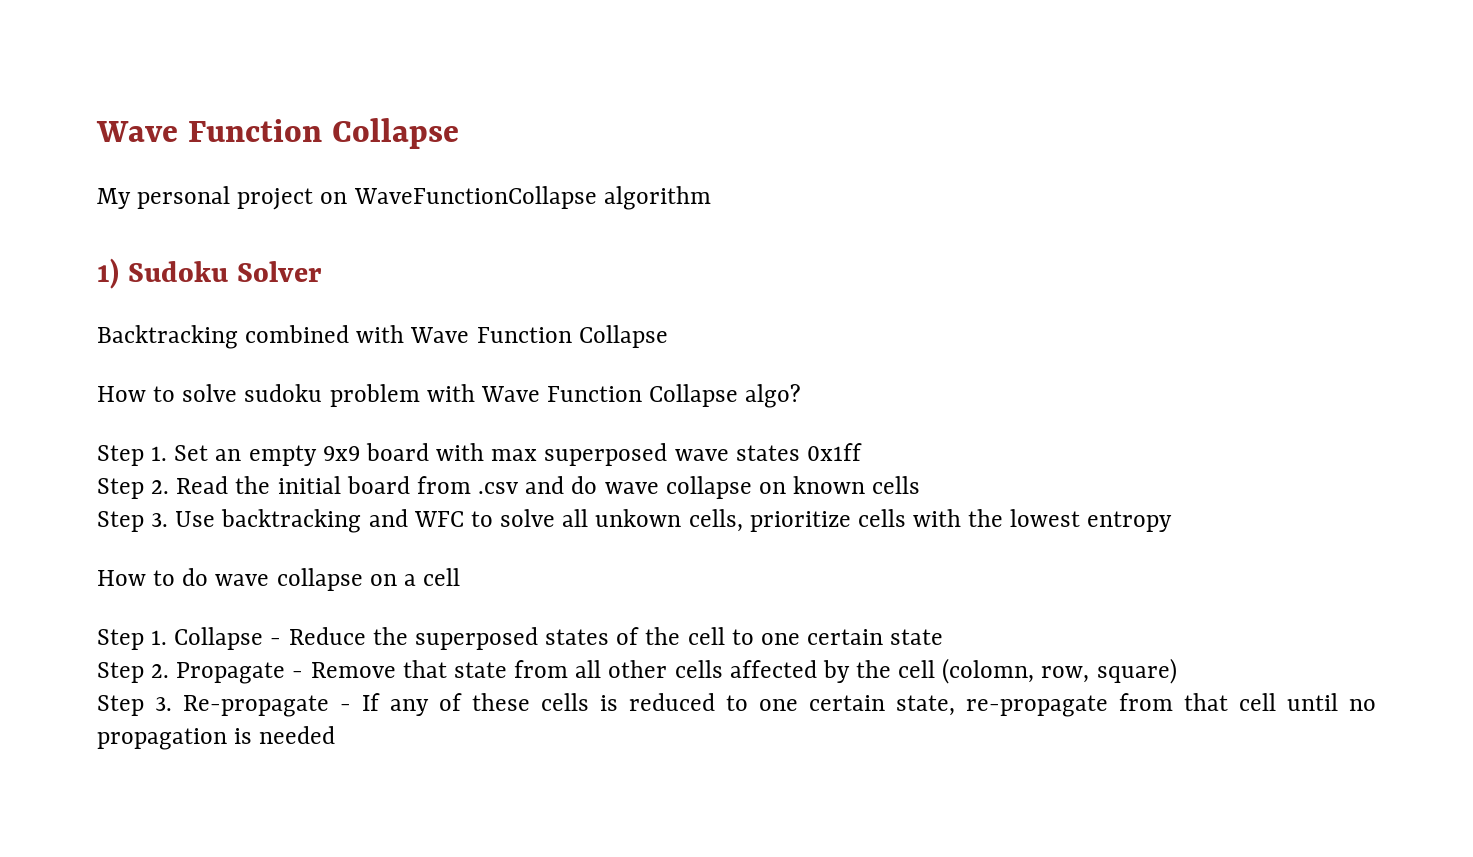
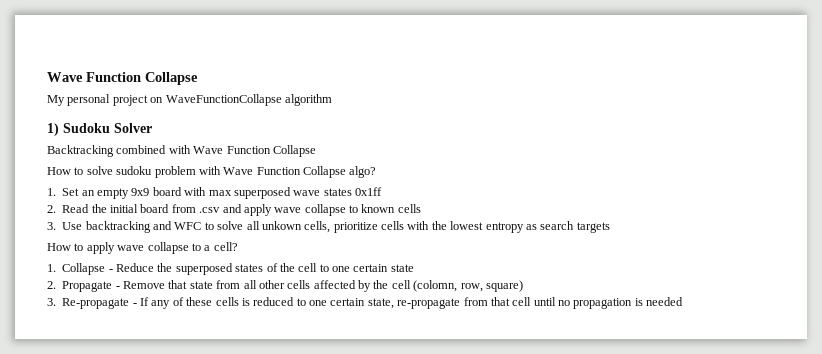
- Step 1. Set an empty 9x9 board with max superposed wave states 0x1ff
+ 1. Set an empty 9x9 board with max superposed wave states 0x1ff
- Step 2. Read the initial board from .csv and do wave collapse on known cells
+ 2. Read the initial board from .csv and apply wave collapse to known cells
- Step 3. Use backtracking and WFC to solve all unkown cells, prioritize cells with the lowest entropy
- How to do wave collapse on a cell
- Step 1. Collapse - Reduce the superposed states of the cell to one certain state
+ 3. Use backtracking and WFC to solve all unkown cells, prioritize cells with the lowest entropy as search targets
+ How to apply wave collapse to a cell?
+ 1. Collapse - Reduce the superposed states of the cell to one certain state
- Step 2. Propagate - Remove that state from all other cells affected by the cell (colomn, row, square)
+ 2. Propagate - Remove that state from all other cells affected by the cell (colomn, row, square)
- Step 3. Re-propagate - If any of these cells is reduced to one certain state, re-propagate from that cell until no propagation is needed
+ 3. Re-propagate - If any of these cells is reduced to one certain state, re-propagate from that cell until no propagation is needed

